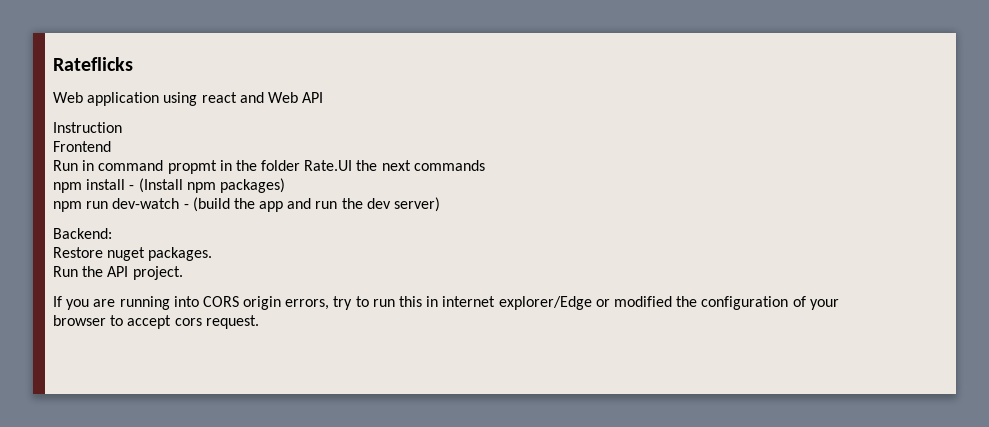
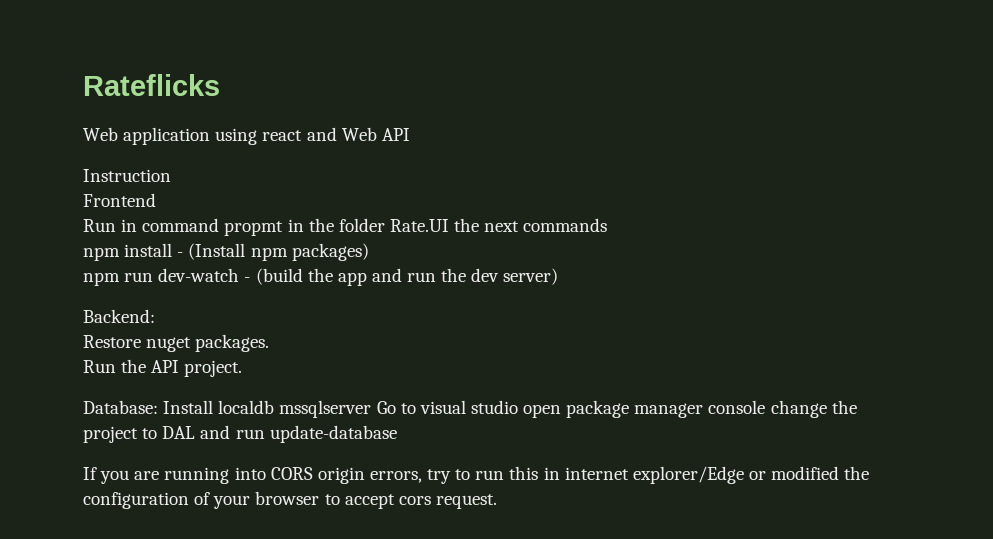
+ Database: Install localdb mssqlserver Go to visual studio open package manager console change the project to DAL and run update-database

